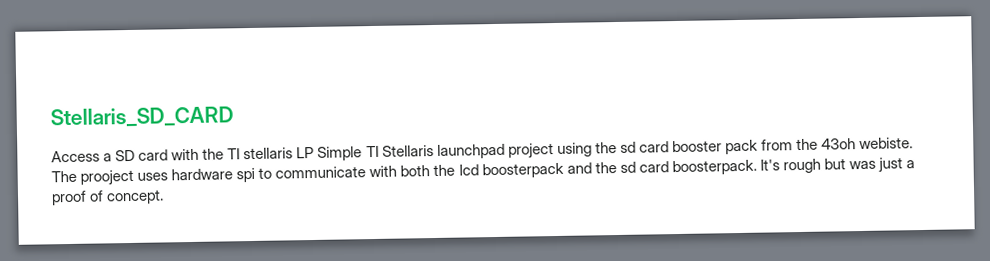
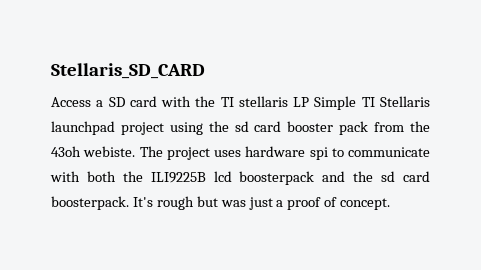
- The prooject uses hardware spi to communicate with both the lcd boosterpack and the sd card boosterpack.
+ The project uses hardware spi to communicate with both the ILI9225B lcd boosterpack and the sd card boosterpack.

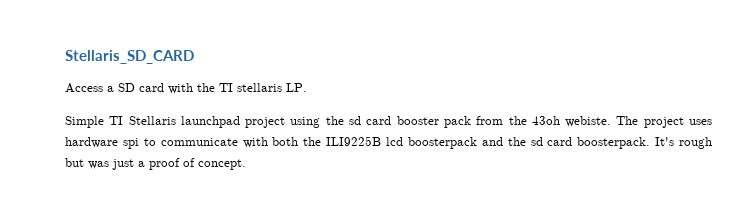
- Access a SD card with the TI stellaris LP Simple TI Stellaris launchpad project using the sd card booster pack from the 43oh webiste.
+ Access a SD card with the TI stellaris LP.
+ Simple TI Stellaris launchpad project using the sd card booster pack from the 43oh webiste.

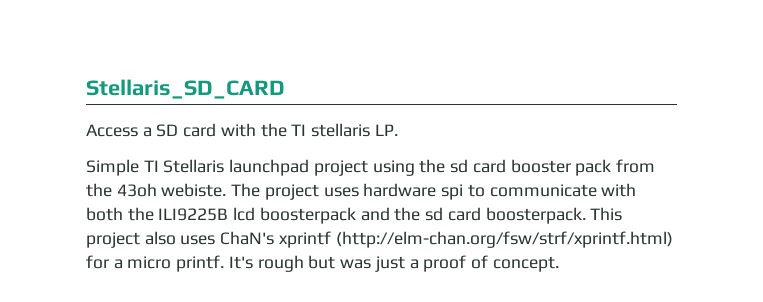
+ This project also uses ChaN's xprintf (http://elm-chan.org/fsw/strf/xprintf.html) for a micro printf.

